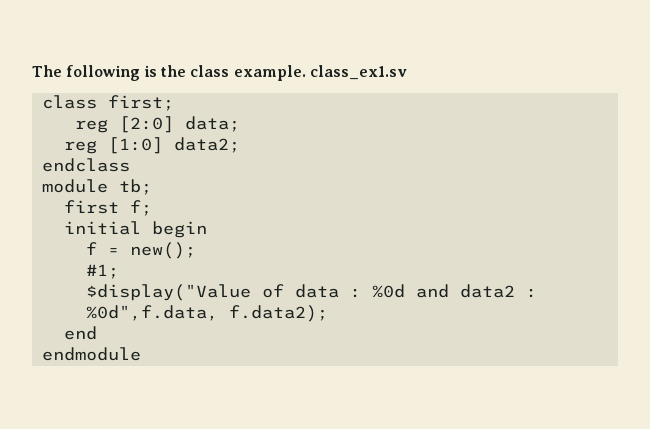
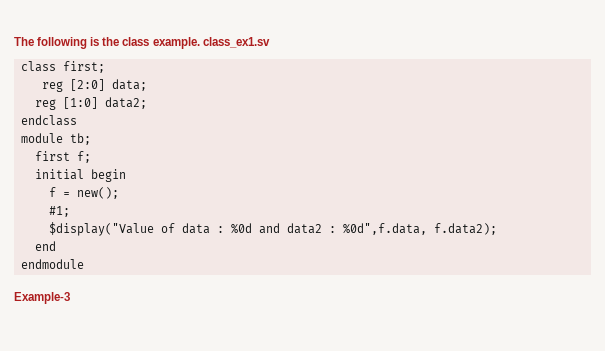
+ Example-3

